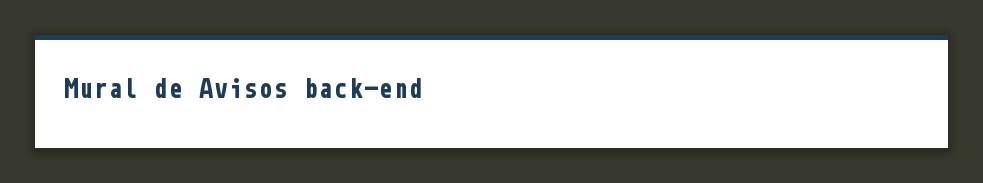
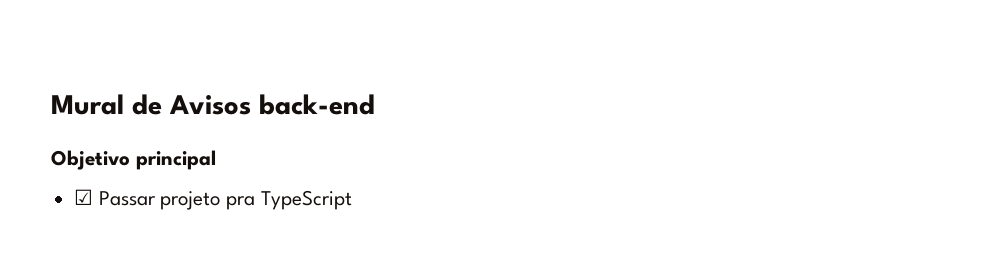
+ Objetivo principal
+ ☑ Passar projeto pra TypeScript

